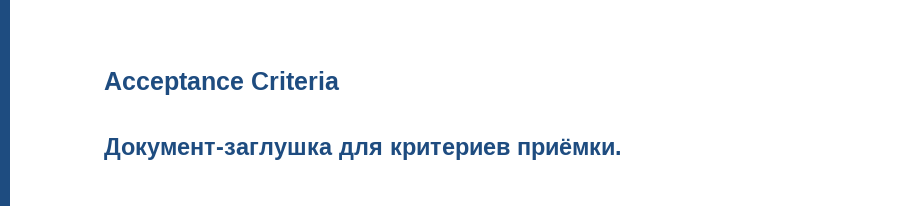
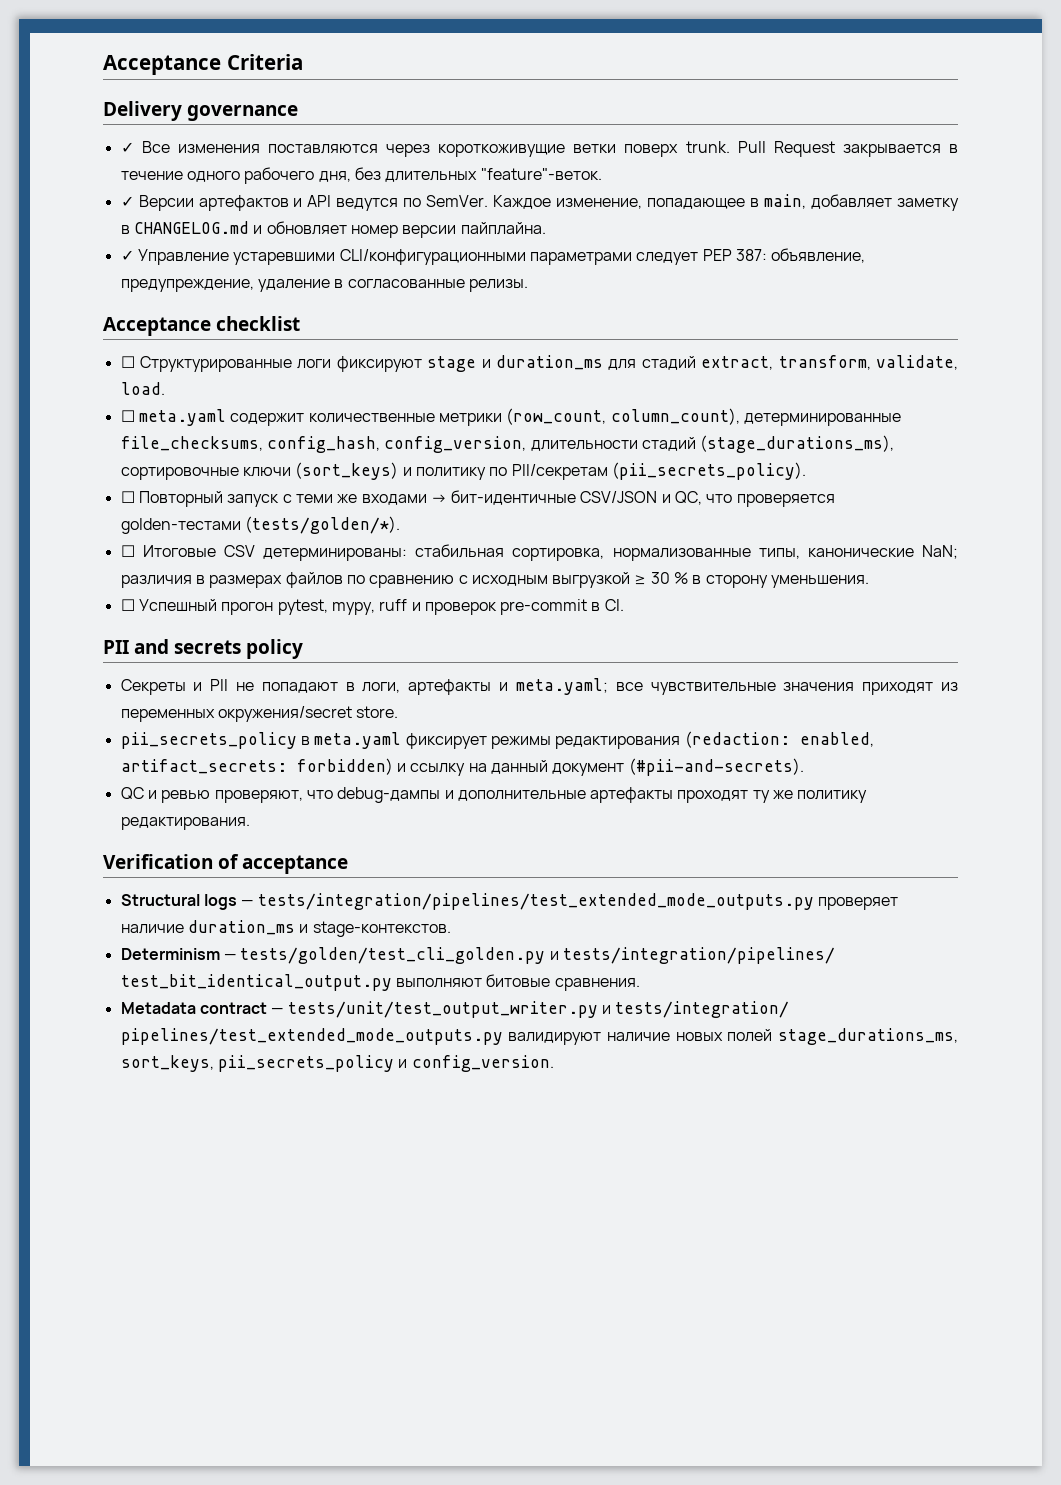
- Документ-заглушка для критериев приёмки.
+ Delivery governance
+ ✓ Все изменения поставляются через короткоживущие ветки поверх trunk. Pull Request закрывается в течение одного рабочего дня, без длительных "feature"-веток.
+ ✓ Версии артефактов и API ведутся по SemVer. Каждое изменение, попадающее в main, добавляет заметку в CHANGELOG.md и обновляет номер версии пайплайна.
+ ✓ Управление устаревшими CLI/конфигурационными параметрами следует PEP 387: объявление, предупреждение, удаление в согласованные релизы.
+ Acceptance checklist
+ ☐ Структурированные логи фиксируют stage и duration_ms для стадий extract, transform, validate, load.
+ ☐ meta.yaml содержит количественные метрики (row_count, column_count), детерминированные file_checksums, config_hash, config_version, длительности стадий (stage_durations_ms), сортировочные ключи (sort_keys) и политику по PII/секретам (pii_secrets_policy).
+ ☐ Повторный запуск с теми же входами → бит-идентичные CSV/JSON и QC, что проверяется golden-тестами (tests/golden/*).
+ ☐ Итоговые CSV детерминированы: стабильная сортировка, нормализованные типы, канонические NaN; различия в размерах файлов по сравнению с исходным выгрузкой ≥ 30 % в сторону уменьшения.
+ ☐ Успешный прогон pytest, mypy, ruff и проверок pre-commit в CI.
+ PII and secrets policy
+ Секреты и PII не попадают в логи, артефакты и meta.yaml; все чувствительные значения приходят из переменных окружения/secret store.
+ pii_secrets_policy в meta.yaml фиксирует режимы редактирования (redaction: enabled, artifact_secrets: forbidden) и ссылку на данный документ (#pii-and-secrets).
+ QC и ревью проверяют, что debug-дампы и дополнительные артефакты проходят ту же политику редактирования.
+ Verification of acceptance
+ Structural logs — tests/integration/pipelines/test_extended_mode_outputs.py проверяет наличие duration_ms и stage-контекстов.
+ Determinism — tests/golden/test_cli_golden.py и tests/integration/pipelines/ test_bit_identical_output.py выполняют битовые сравнения.
+ Metadata contract — tests/unit/test_output_writer.py и tests/integration/ pipelines/test_extended_mode_outputs.py валидируют наличие новых полей stage_durations_ms, sort_keys, pii_secrets_policy и config_version.

